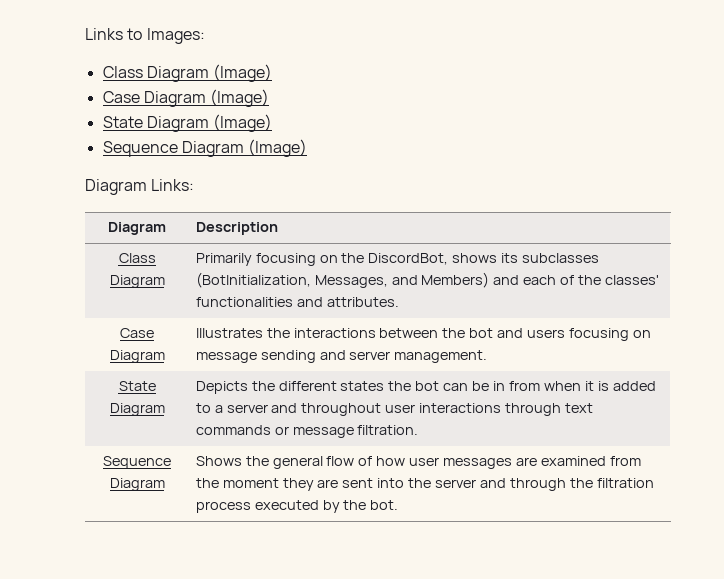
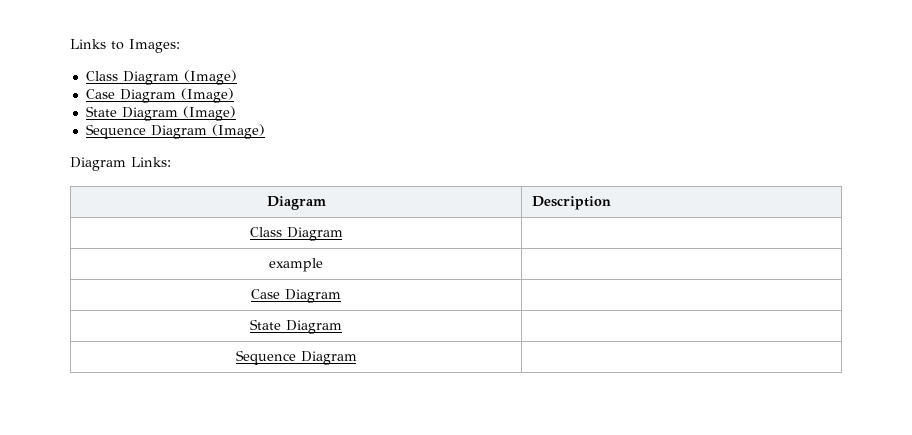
- Class Diagram | Primarily focusing on the DiscordBot, shows its subclasses (BotInitialization, Messages, and Members) and each of the classes' functionalities and attributes.
- Case Diagram | Illustrates the interactions between the bot and users focusing on message sending and server management.
- State Diagram | Depicts the different states the bot can be in from when it is added to a server and throughout user interactions through text commands or message filtration.
- Sequence Diagram | Shows the general flow of how user messages are examined from the moment they are sent into the server and through the filtration process executed by the bot.
+ Class Diagram |
+ example |
+ Case Diagram |
+ State Diagram |
+ Sequence Diagram |

